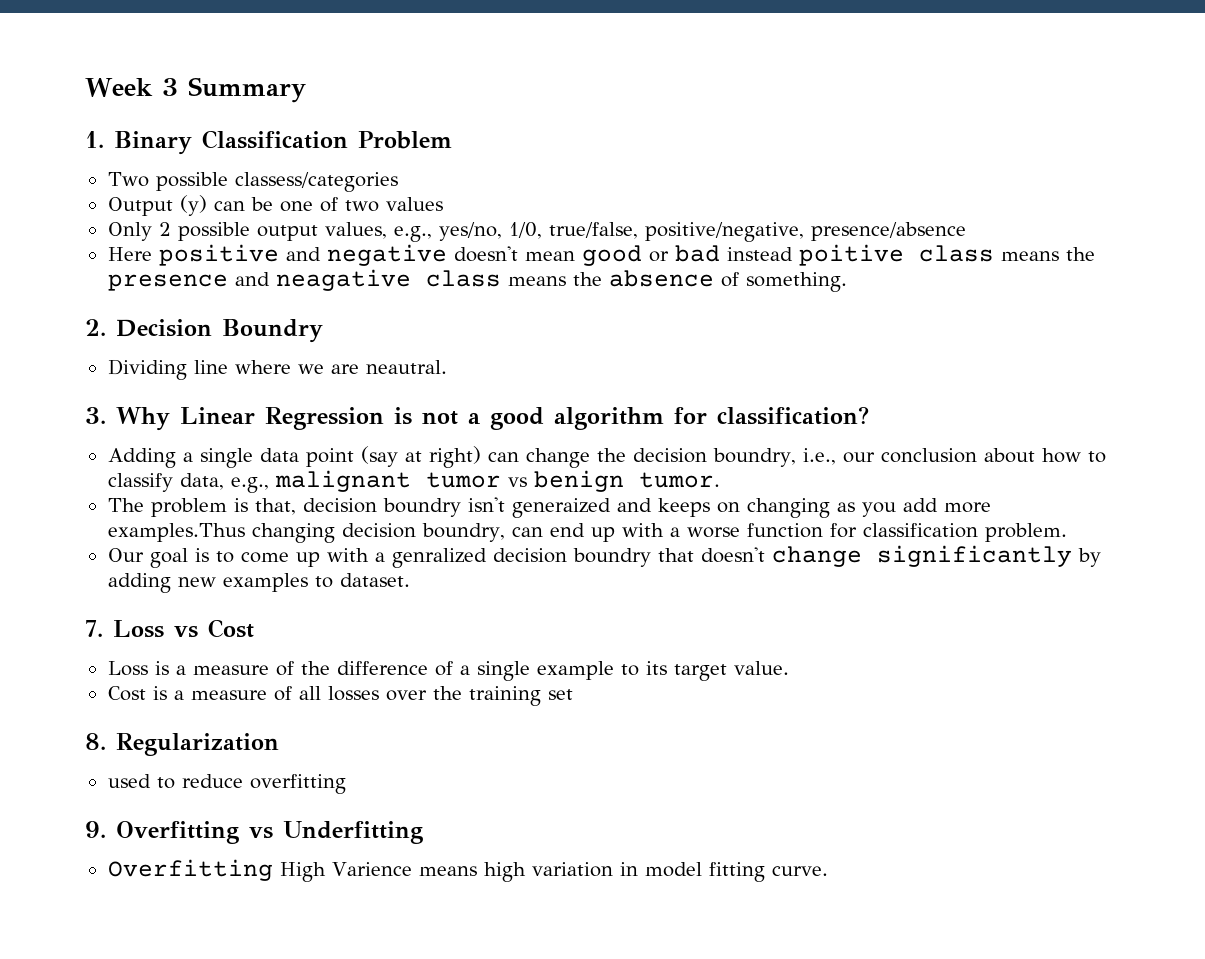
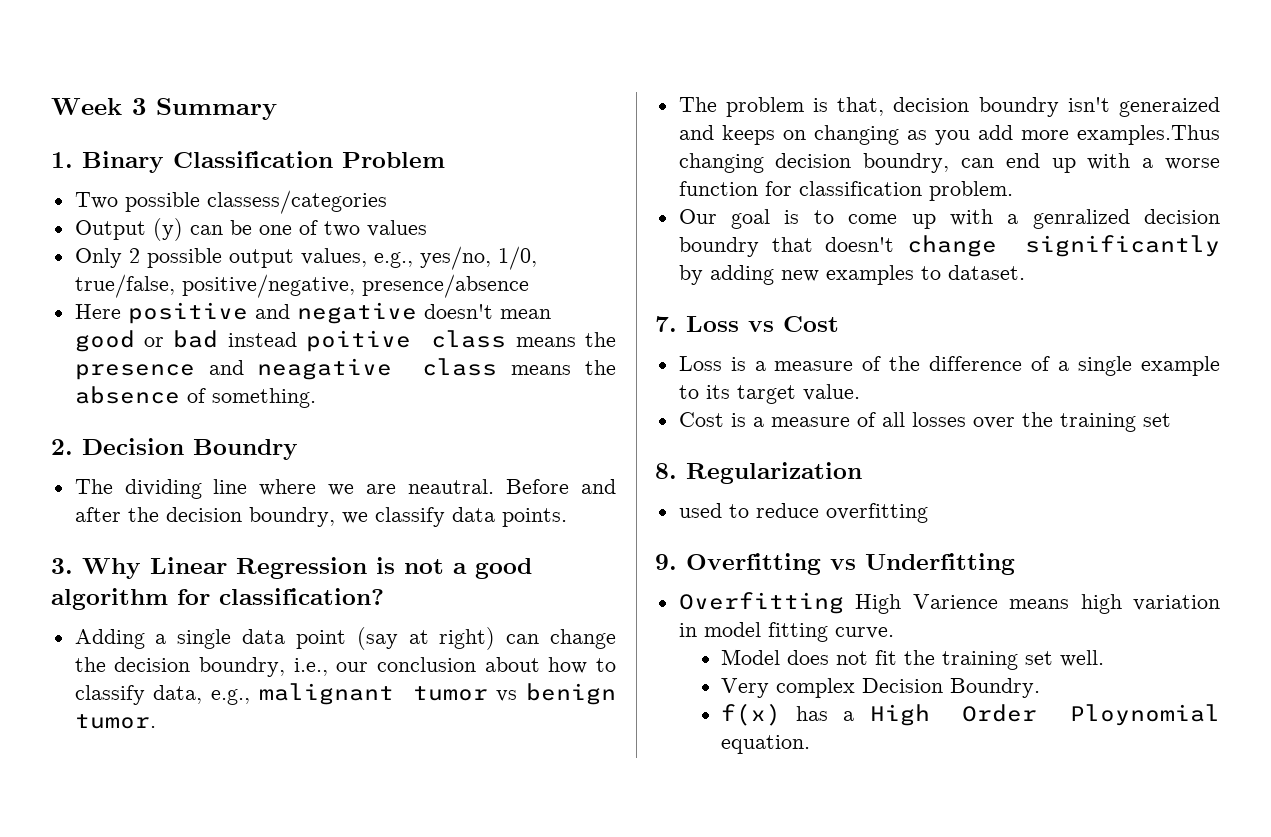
- Dividing line where we are neautral.
+ The dividing line where we are neautral. Before and after the decision boundry, we classify data points.
+ Model does not fit the training set well.
+ Very complex Decision Boundry.
+ f(x) has a High Order Ploynomial equation.

